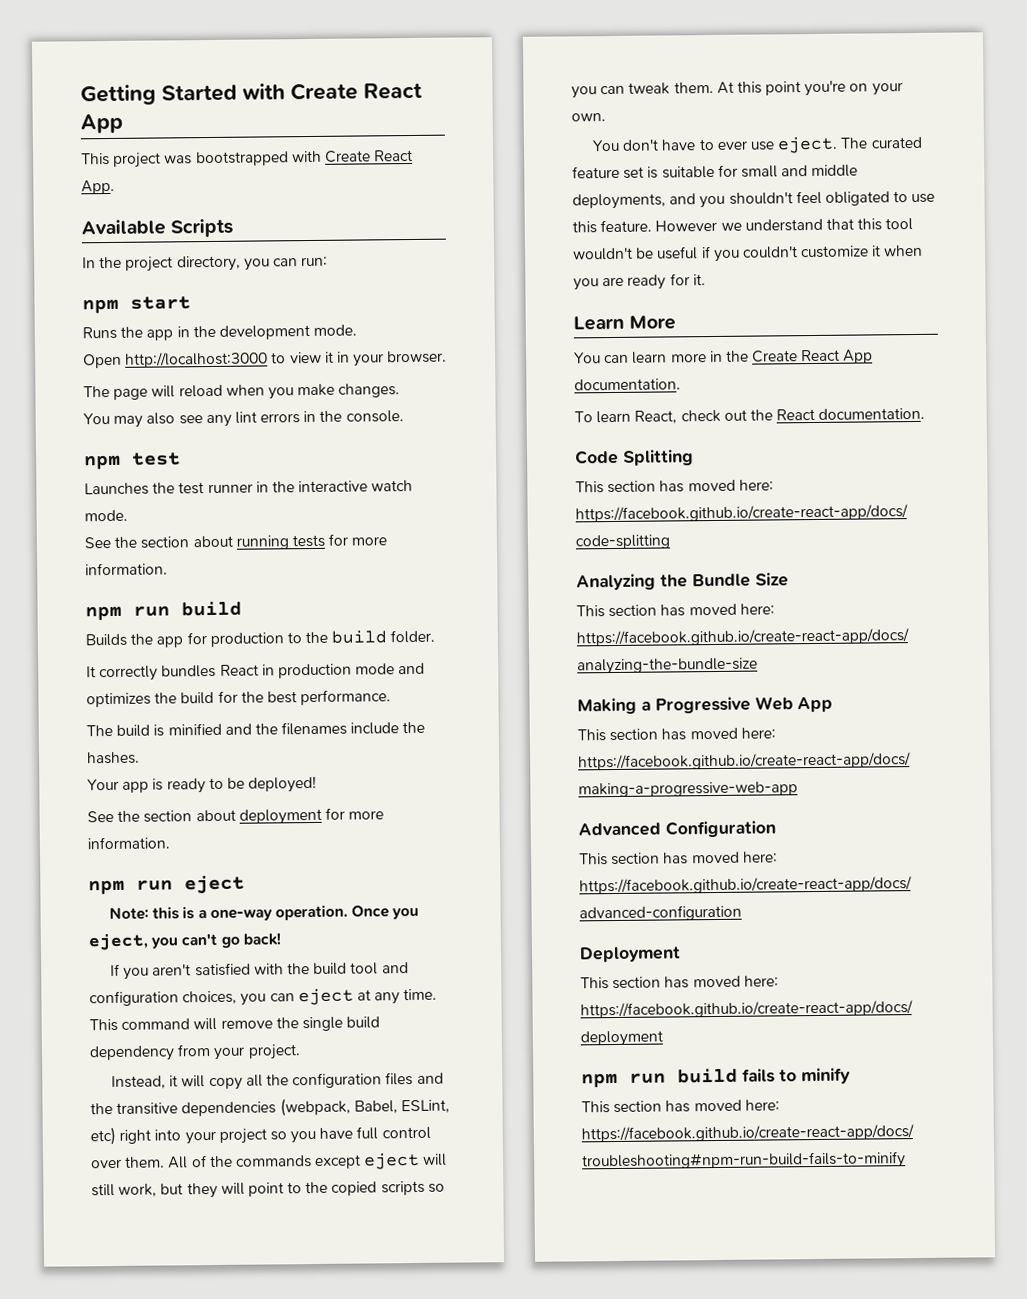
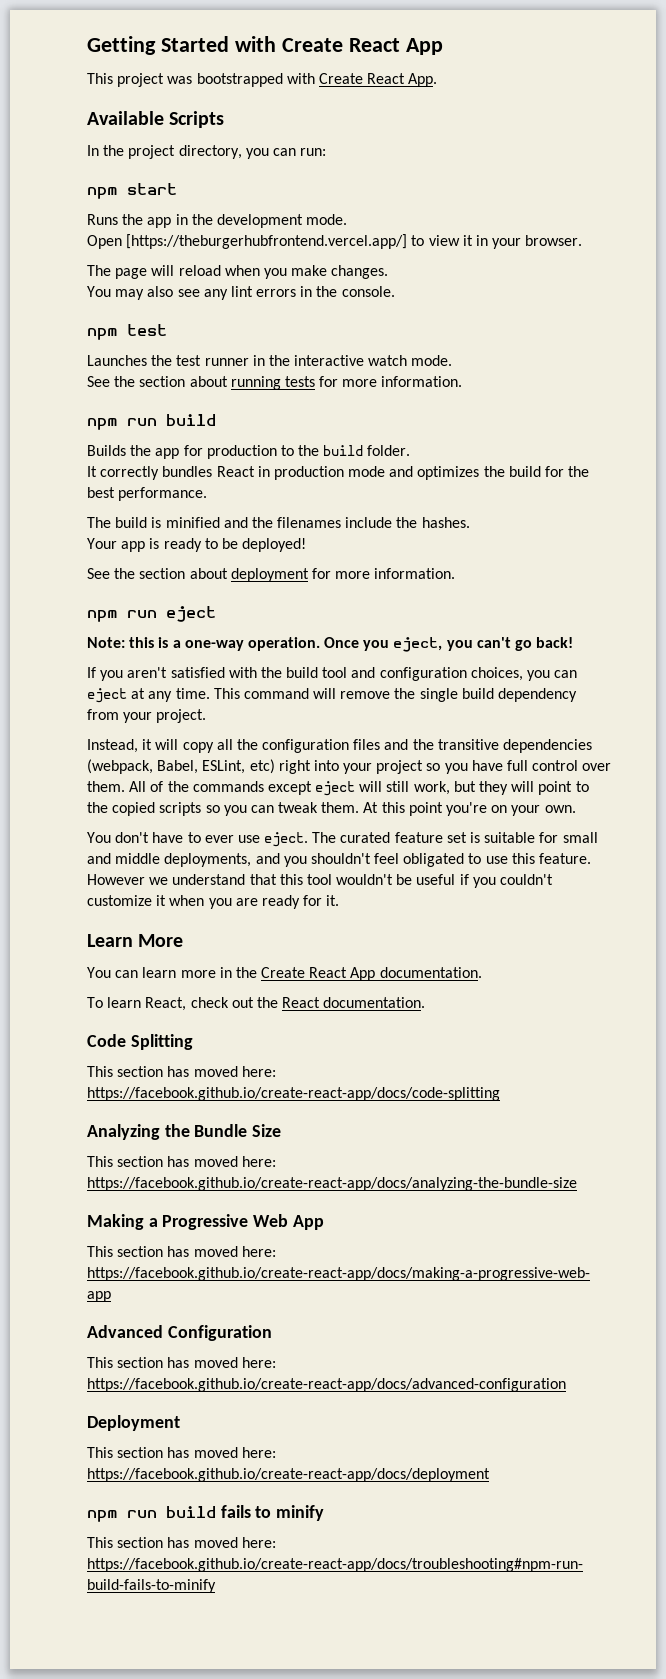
- Open http://localhost:3000 to view it in your browser.
+ Open [https://theburgerhubfrontend.vercel.app/] to view it in your browser.

